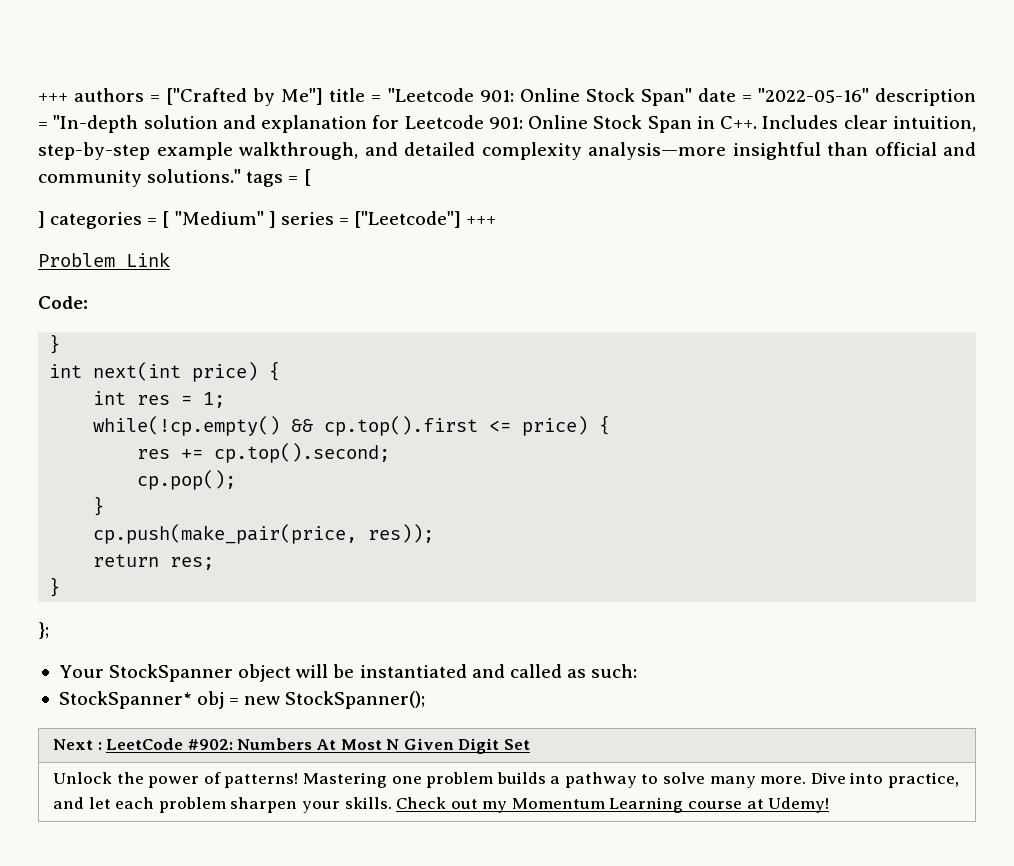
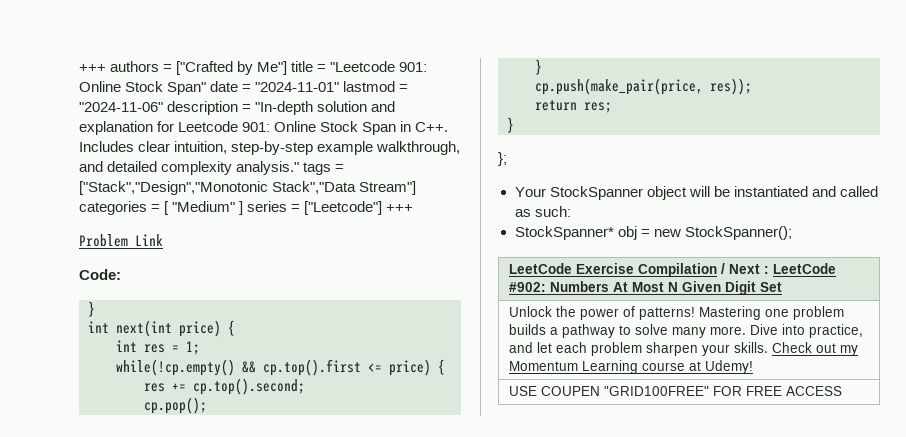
- +++ authors = ["Crafted by Me"] title = "Leetcode 901: Online Stock Span" date = "2022-05-16" description = "In-depth solution and explanation for Leetcode 901: Online Stock Span in C++. Includes clear intuition, step-by-step example walkthrough, and detailed complexity analysis—more insightful than official and community solutions." tags = [
- ] categories = [ "Medium" ] series = ["Leetcode"] +++
+ +++ authors = ["Crafted by Me"] title = "Leetcode 901: Online Stock Span" date = "2024-11-01" lastmod = "2024-11-06" description = "In-depth solution and explanation for Leetcode 901: Online Stock Span in C++. Includes clear intuition, step-by-step example walkthrough, and detailed complexity analysis." tags = ["Stack","Design","Monotonic Stack","Data Stream"] categories = [ "Medium" ] series = ["Leetcode"] +++
- Next : LeetCode #902: Numbers At Most N Given Digit Set
+ LeetCode Exercise Compilation / Next : LeetCode #902: Numbers At Most N Given Digit Set
+ USE COUPEN "GRID100FREE" FOR FREE ACCESS

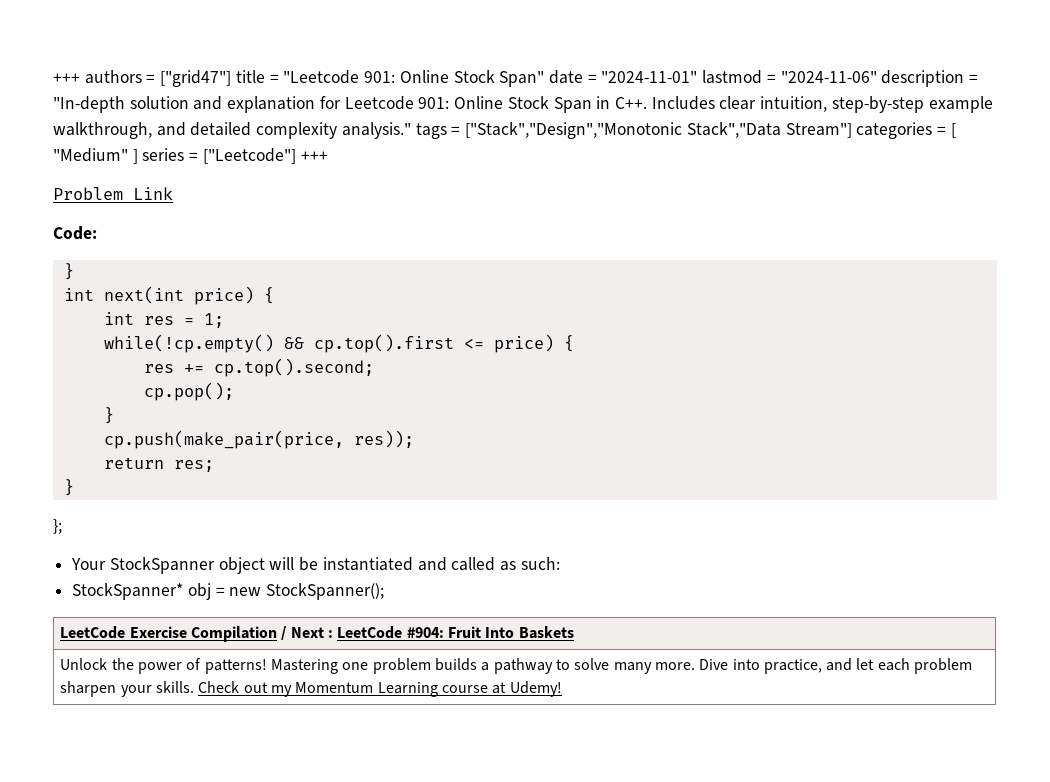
- +++ authors = ["Crafted by Me"] title = "Leetcode 901: Online Stock Span" date = "2024-11-01" lastmod = "2024-11-06" description = "In-depth solution and explanation for Leetcode 901: Online Stock Span in C++. Includes clear intuition, step-by-step example walkthrough, and detailed complexity analysis." tags = ["Stack","Design","Monotonic Stack","Data Stream"] categories = [ "Medium" ] series = ["Leetcode"] +++
+ +++ authors = ["grid47"] title = "Leetcode 901: Online Stock Span" date = "2024-11-01" lastmod = "2024-11-06" description = "In-depth solution and explanation for Leetcode 901: Online Stock Span in C++. Includes clear intuition, step-by-step example walkthrough, and detailed complexity analysis." tags = ["Stack","Design","Monotonic Stack","Data Stream"] categories = [ "Medium" ] series = ["Leetcode"] +++
- LeetCode Exercise Compilation / Next : LeetCode #902: Numbers At Most N Given Digit Set
+ LeetCode Exercise Compilation / Next : LeetCode #904: Fruit Into Baskets
- USE COUPEN "GRID100FREE" FOR FREE ACCESS

